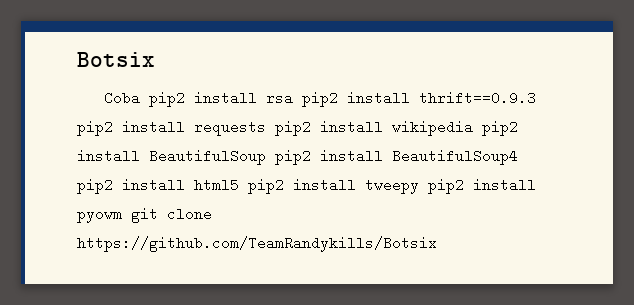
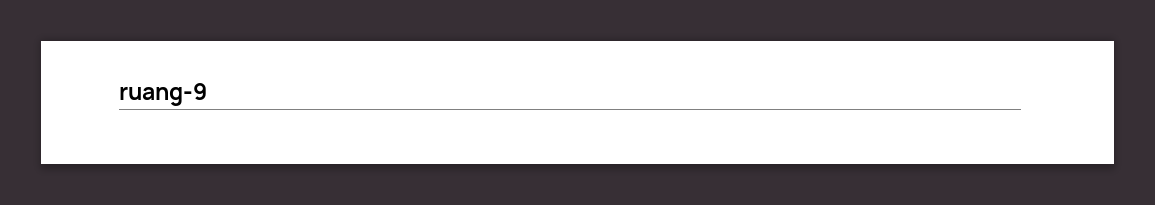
- Botsix
- Coba pip2 install rsa pip2 install thrift==0.9.3 pip2 install requests pip2 install wikipedia pip2 install BeautifulSoup pip2 install BeautifulSoup4 pip2 install html5 pip2 install tweepy pip2 install pyowm git clone https://github.com/TeamRandykills/Botsix
+ ruang-9

